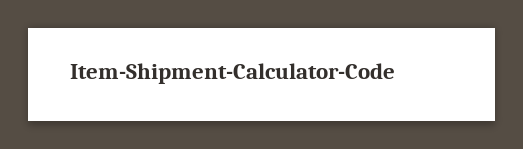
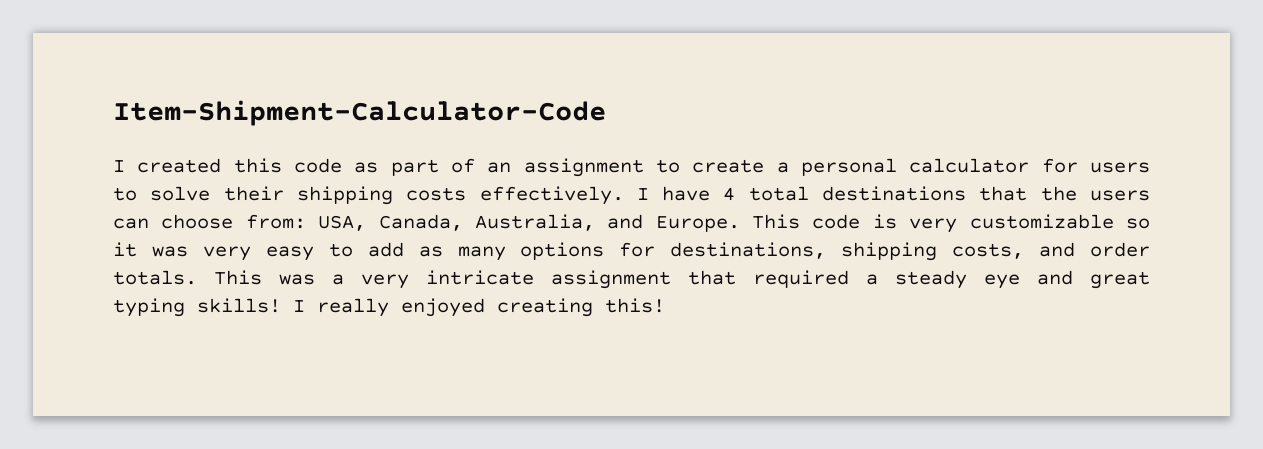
+ I created this code as part of an assignment to create a personal calculator for users to solve their shipping costs effectively. I have 4 total destinations that the users can choose from: USA, Canada, Australia, and Europe. This code is very customizable so it was very easy to add as many options for destinations, shipping costs, and order totals. This was a very intricate assignment that required a steady eye and great typing skills! I really enjoyed creating this!

